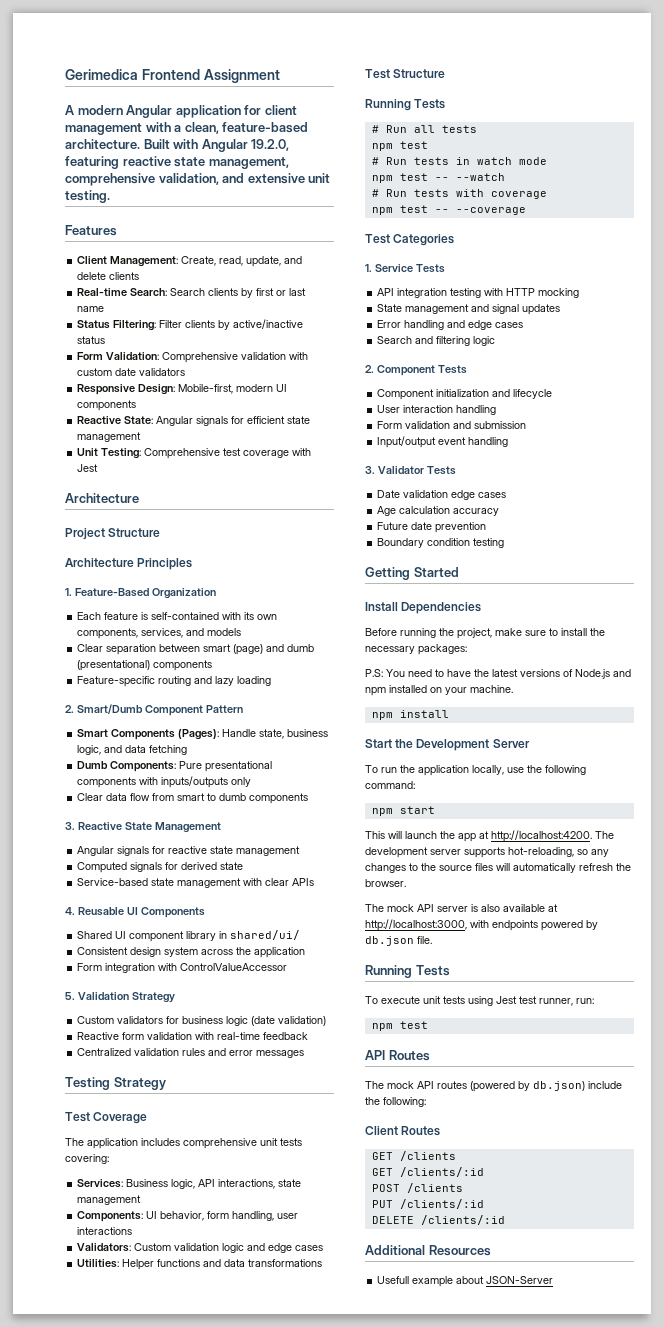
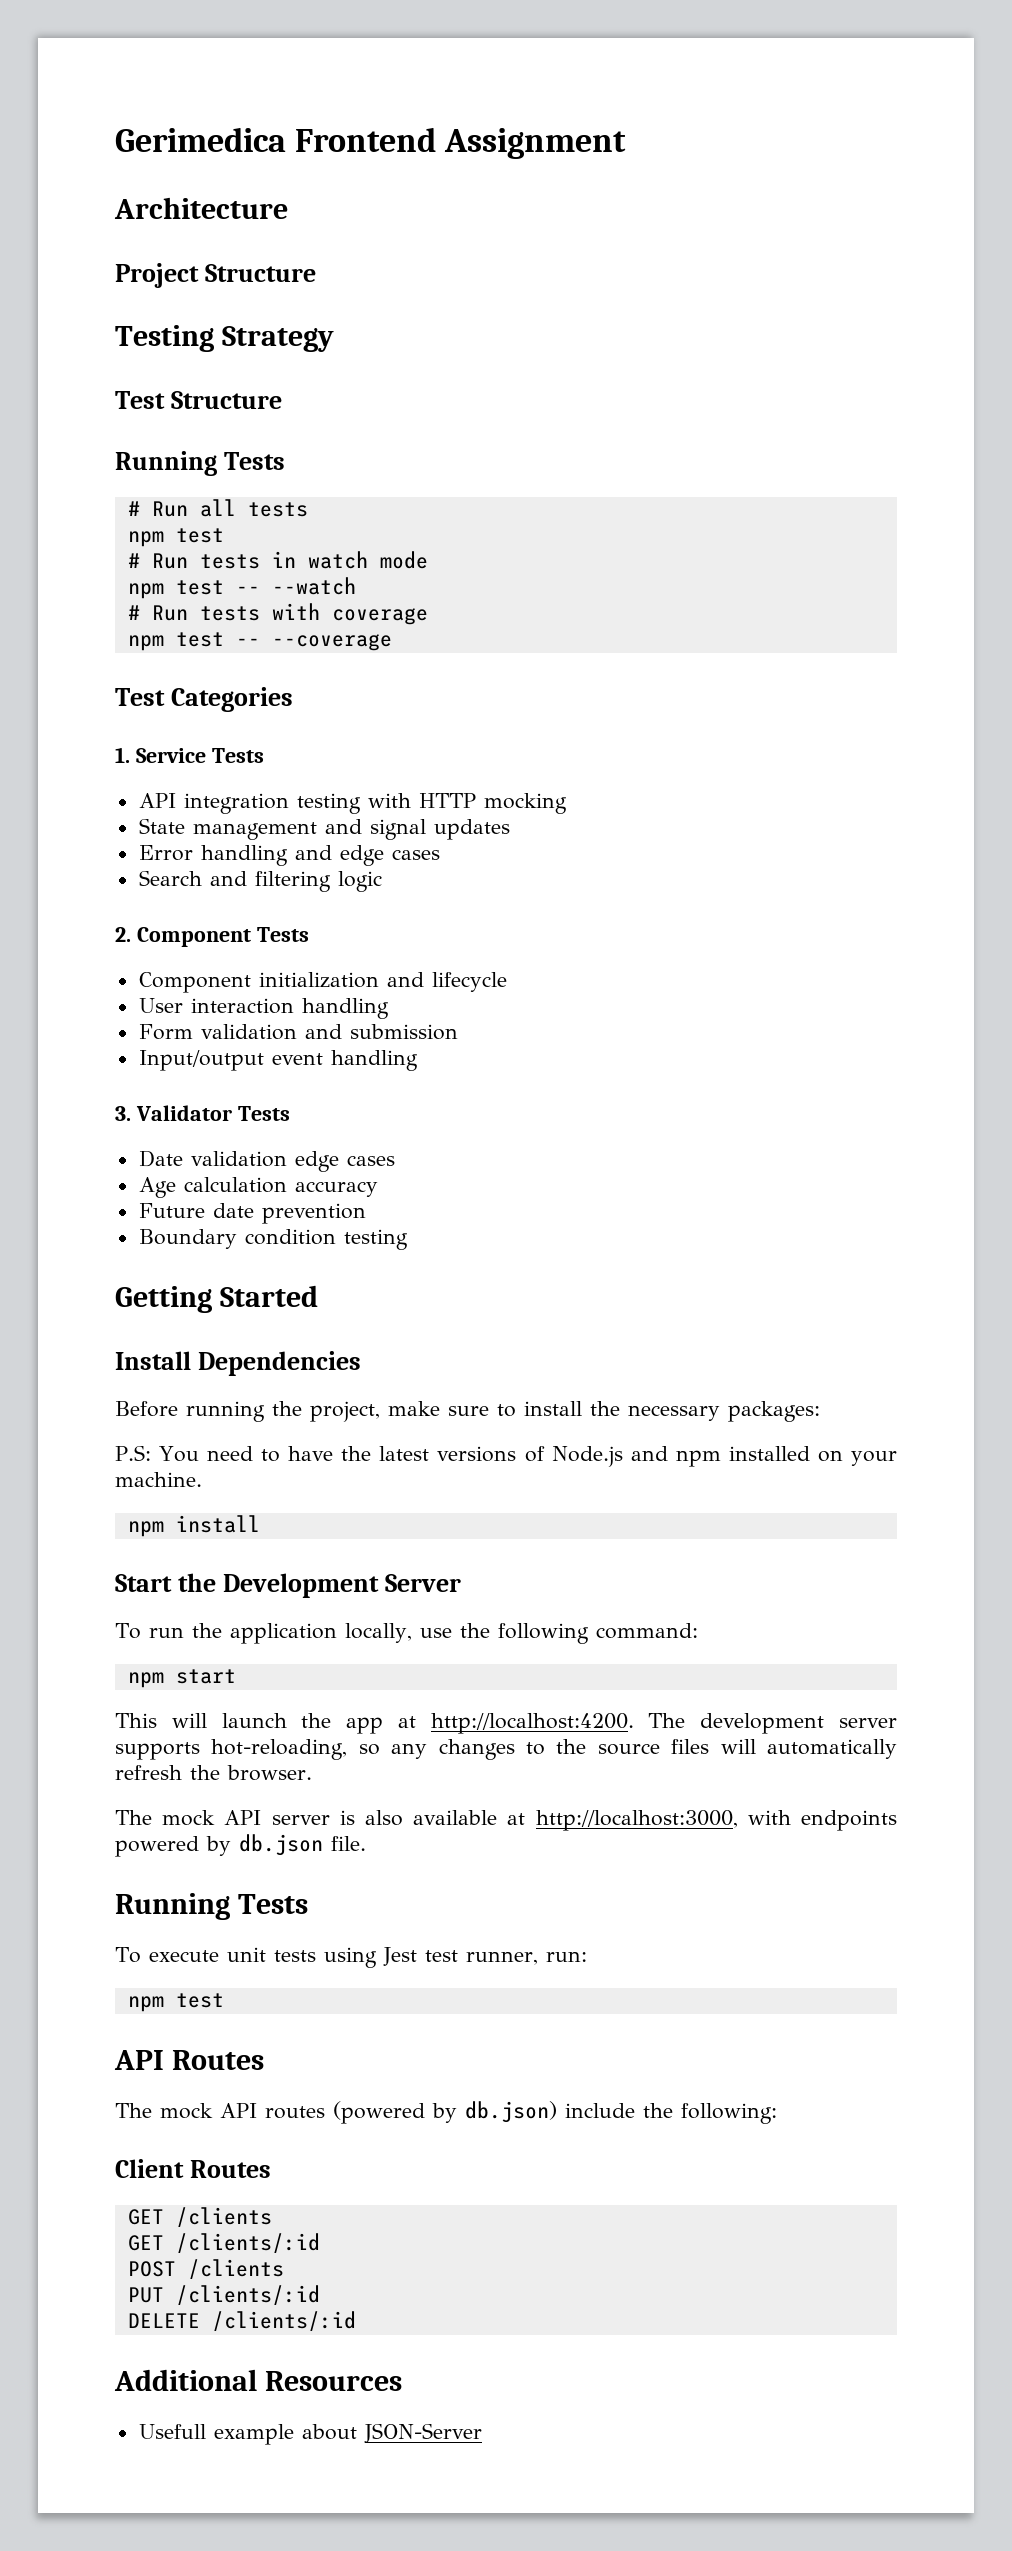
- A modern Angular application for client management with a clean, feature-based architecture. Built with Angular 19.2.0, featuring reactive state management, comprehensive validation, and extensive unit testing.
- Features
- Client Management: Create, read, update, and delete clients
- Real-time Search: Search clients by first or last name
- Status Filtering: Filter clients by active/inactive status
- Form Validation: Comprehensive validation with custom date validators
- Responsive Design: Mobile-first, modern UI components
- Reactive State: Angular signals for efficient state management
- Unit Testing: Comprehensive test coverage with Jest
  Architecture
  Project Structure
- Architecture Principles
- 1. Feature-Based Organization
- Each feature is self-contained with its own components, services, and models
- Clear separation between smart (page) and dumb (presentational) components
- Feature-specific routing and lazy loading
- 2. Smart/Dumb Component Pattern
- Smart Components (Pages): Handle state, business logic, and data fetching
- Dumb Components: Pure presentational components with inputs/outputs only
- Clear data flow from smart to dumb components
- 3. Reactive State Management
- Angular signals for reactive state management
- Computed signals for derived state
- Service-based state management with clear APIs
- 4. Reusable UI Components
- Shared UI component library in shared/ui/
- Consistent design system across the application
- Form integration with ControlValueAccessor
- 5. Validation Strategy
- Custom validators for business logic (date validation)
- Reactive form validation with real-time feedback
- Centralized validation rules and error messages
  Testing Strategy
- Test Coverage
- The application includes comprehensive unit tests covering:
- Services: Business logic, API interactions, state management
- Components: UI behavior, form handling, user interactions
- Validators: Custom validation logic and edge cases
- Utilities: Helper functions and data transformations

